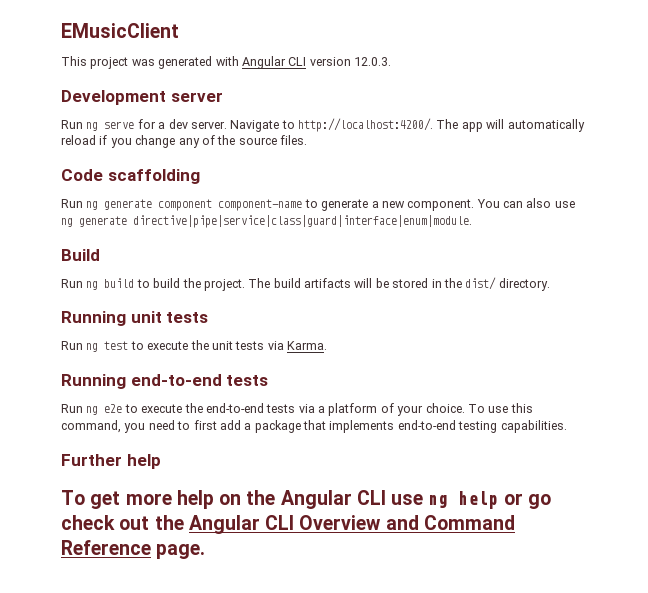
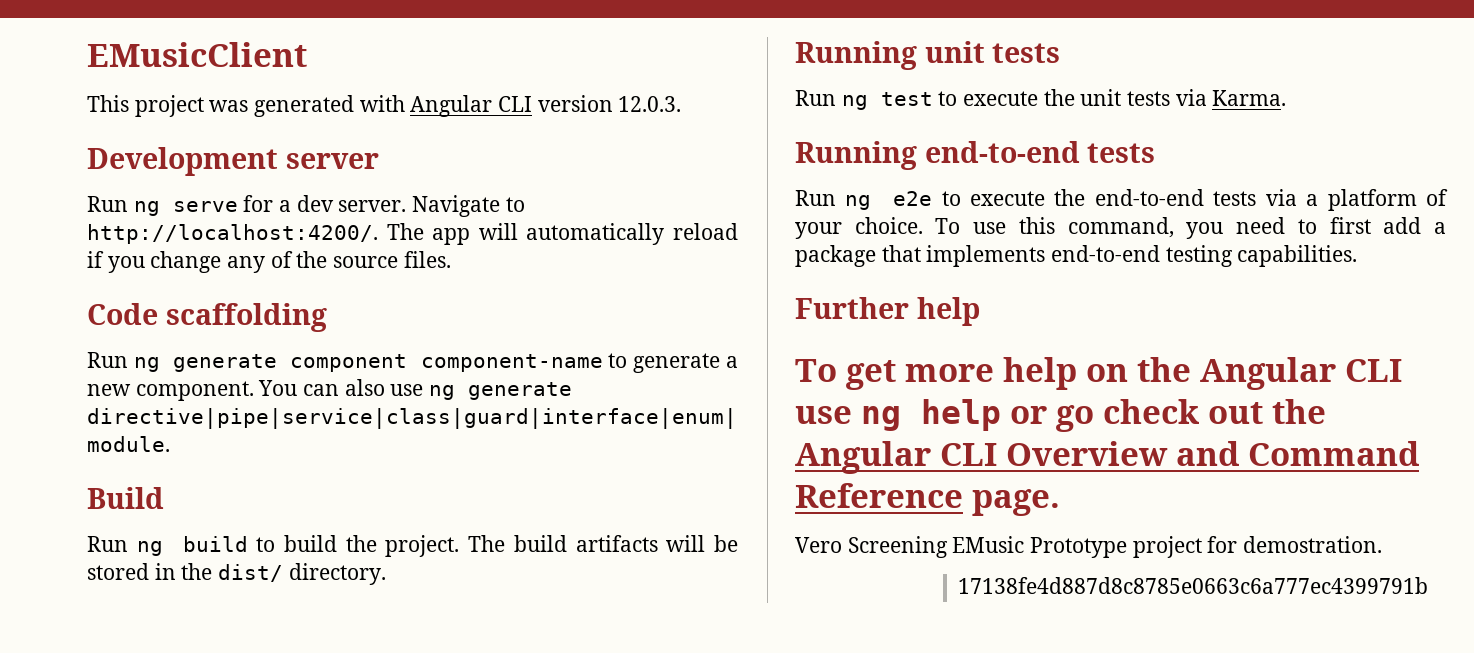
+ Vero Screening EMusic Prototype project for demostration.
+ 17138fe4d887d8c8785e0663c6a777ec4399791b

